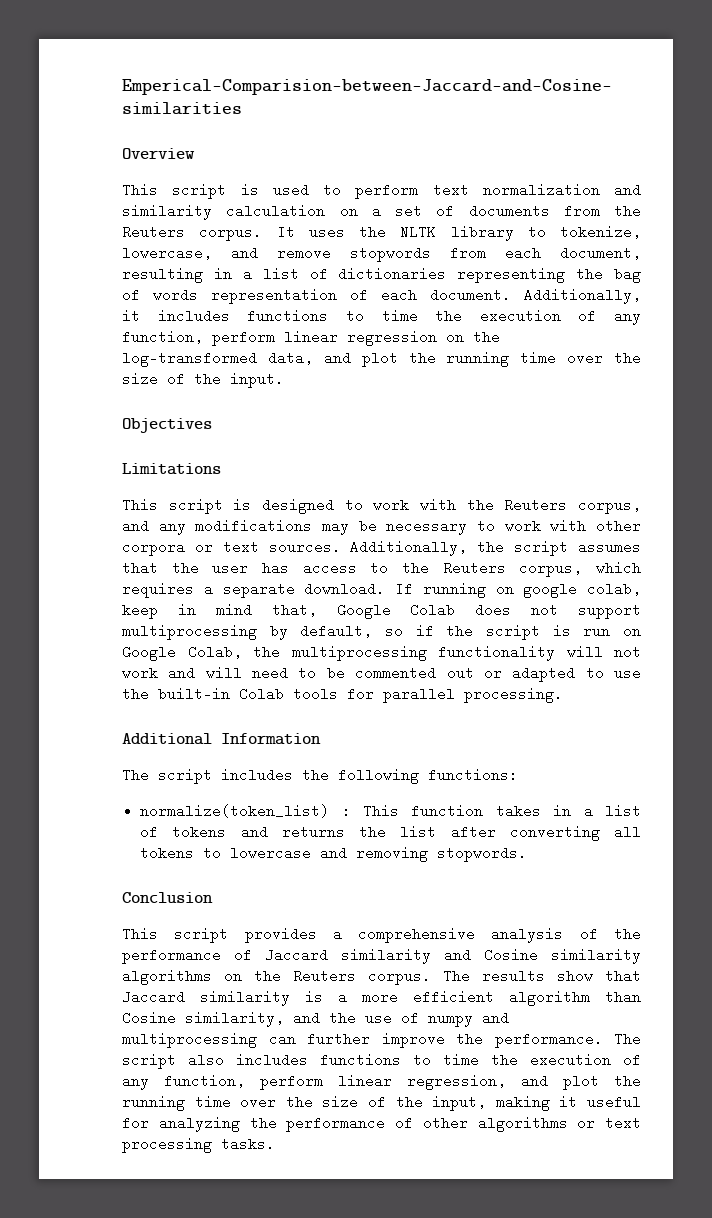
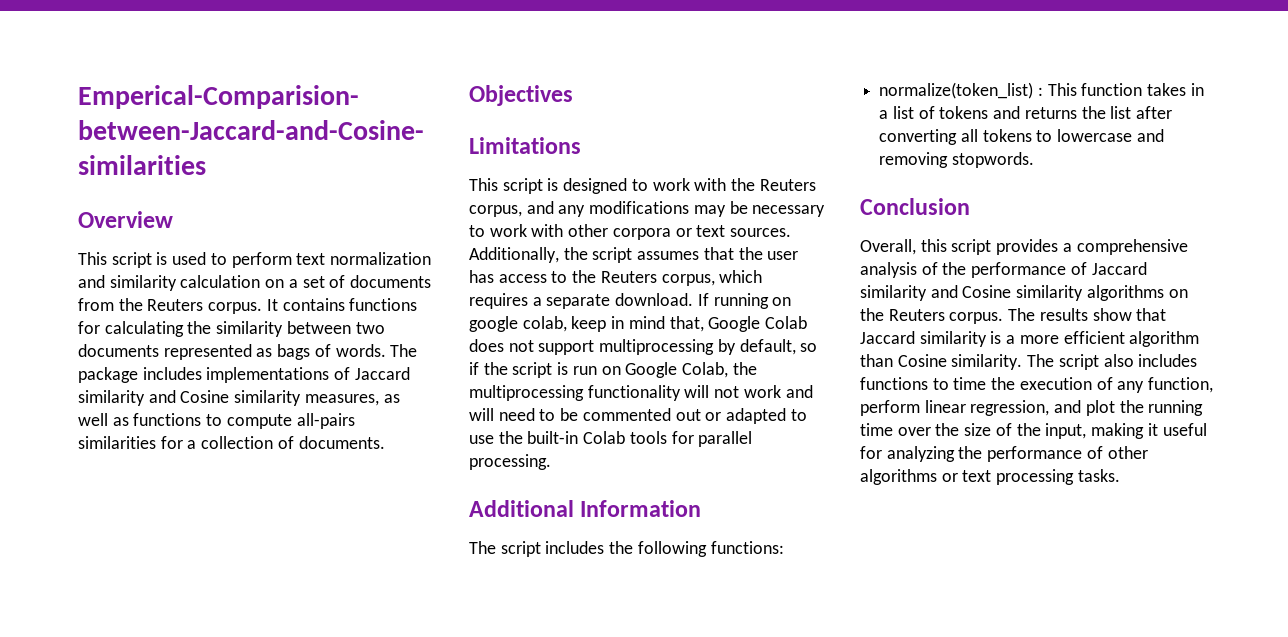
- It uses the NLTK library to tokenize, lowercase, and remove stopwords from each document, resulting in a list of dictionaries representing the bag of words representation of each document. Additionally, it includes functions to time the execution of any function, perform linear regression on the log-transformed data, and plot the running time over the size of the input.
+ It contains functions for calculating the similarity between two documents represented as bags of words. The package includes implementations of Jaccard similarity and Cosine similarity measures, as well as functions to compute all-pairs similarities for a collection of documents.
- This script provides a comprehensive analysis of the performance of Jaccard similarity and Cosine similarity algorithms on the Reuters corpus.
+ Overall, this script provides a comprehensive analysis of the performance of Jaccard similarity and Cosine similarity algorithms on the Reuters corpus.
- The results show that Jaccard similarity is a more efficient algorithm than Cosine similarity, and the use of numpy and multiprocessing can further improve the performance.
+ The results show that Jaccard similarity is a more efficient algorithm than Cosine similarity.

